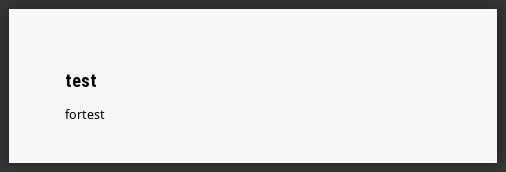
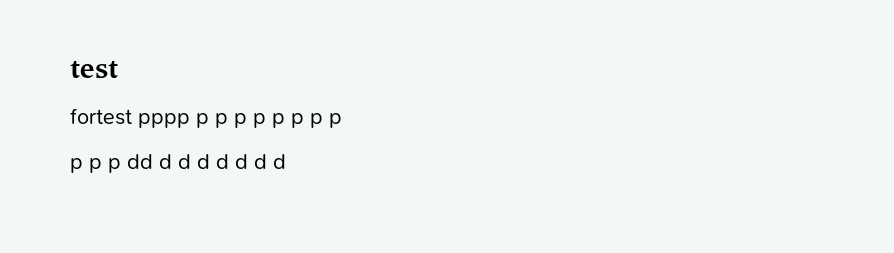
- fortest
+ fortest pppp p p p p p p p p
+ p p p dd d d d d d d d

